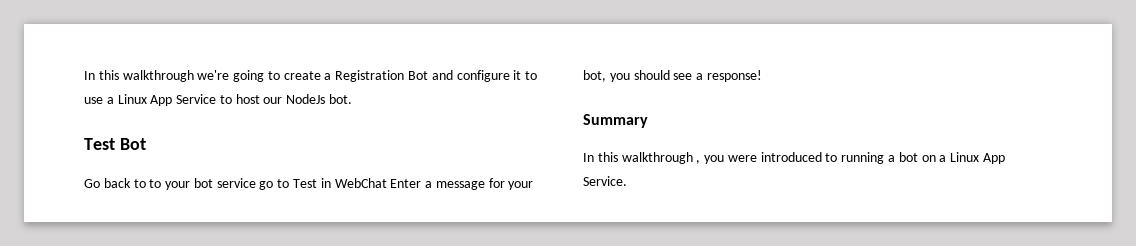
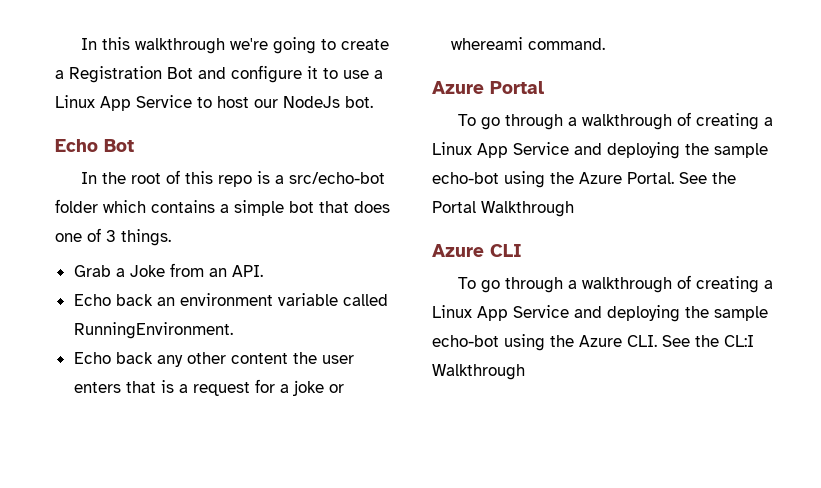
- Test Bot
+ Echo Bot
- Go back to to your bot service go to Test in WebChat Enter a message for your bot, you should see a response!
- Summary
- In this walkthrough , you were introduced to running a bot on a Linux App Service.
+ In the root of this repo is a src/echo-bot folder which contains a simple bot that does one of 3 things.
+ Grab a Joke from an API.
+ Echo back an environment variable called RunningEnvironment.
+ Echo back any other content the user enters that is a request for a joke or whereami command.
+ Azure Portal
+ To go through a walkthrough of creating a Linux App Service and deploying the sample echo-bot using the Azure Portal. See the Portal Walkthrough
+ Azure CLI
+ To go through a walkthrough of creating a Linux App Service and deploying the sample echo-bot using the Azure CLI. See the CL:I Walkthrough

